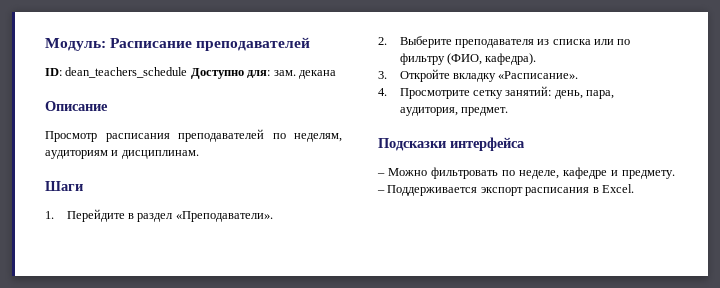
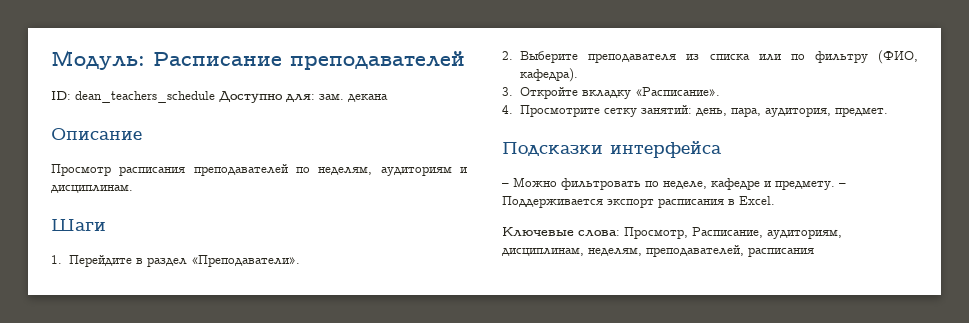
+ Ключевые слова: Просмотр, Расписание, аудиториям, дисциплинам, неделям, преподавателей, расписания

